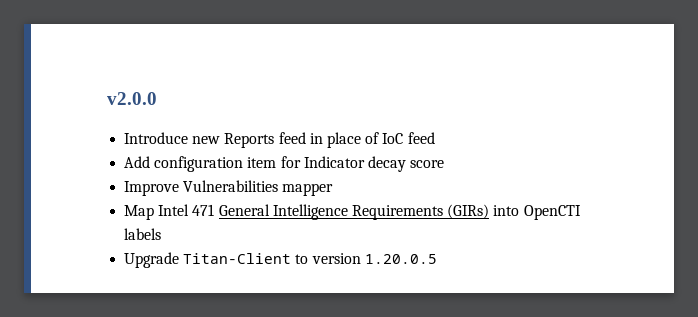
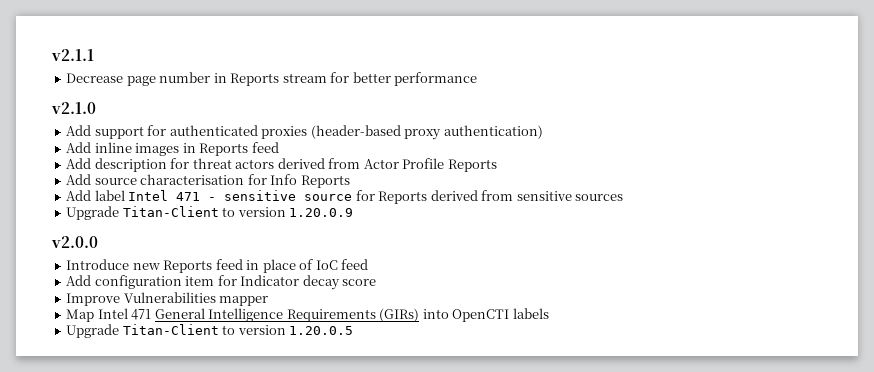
+ v2.1.1
+ Decrease page number in Reports stream for better performance
+ v2.1.0
+ Add support for authenticated proxies (header-based proxy authentication)
+ Add inline images in Reports feed
+ Add description for threat actors derived from Actor Profile Reports
+ Add source characterisation for Info Reports
+ Add label Intel 471 - sensitive source for Reports derived from sensitive sources
+ Upgrade Titan-Client to version 1.20.0.9

